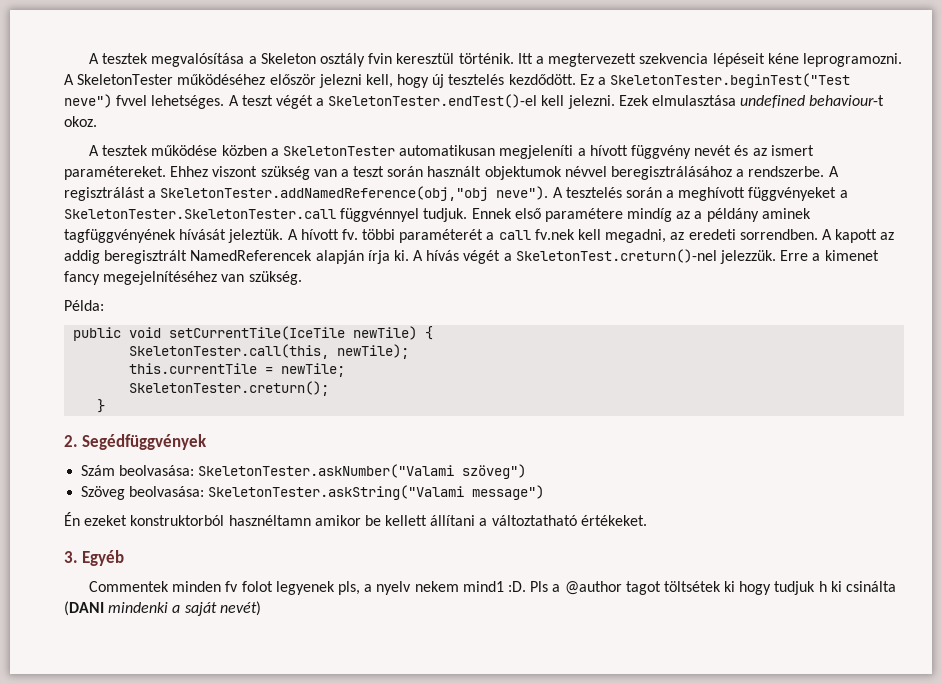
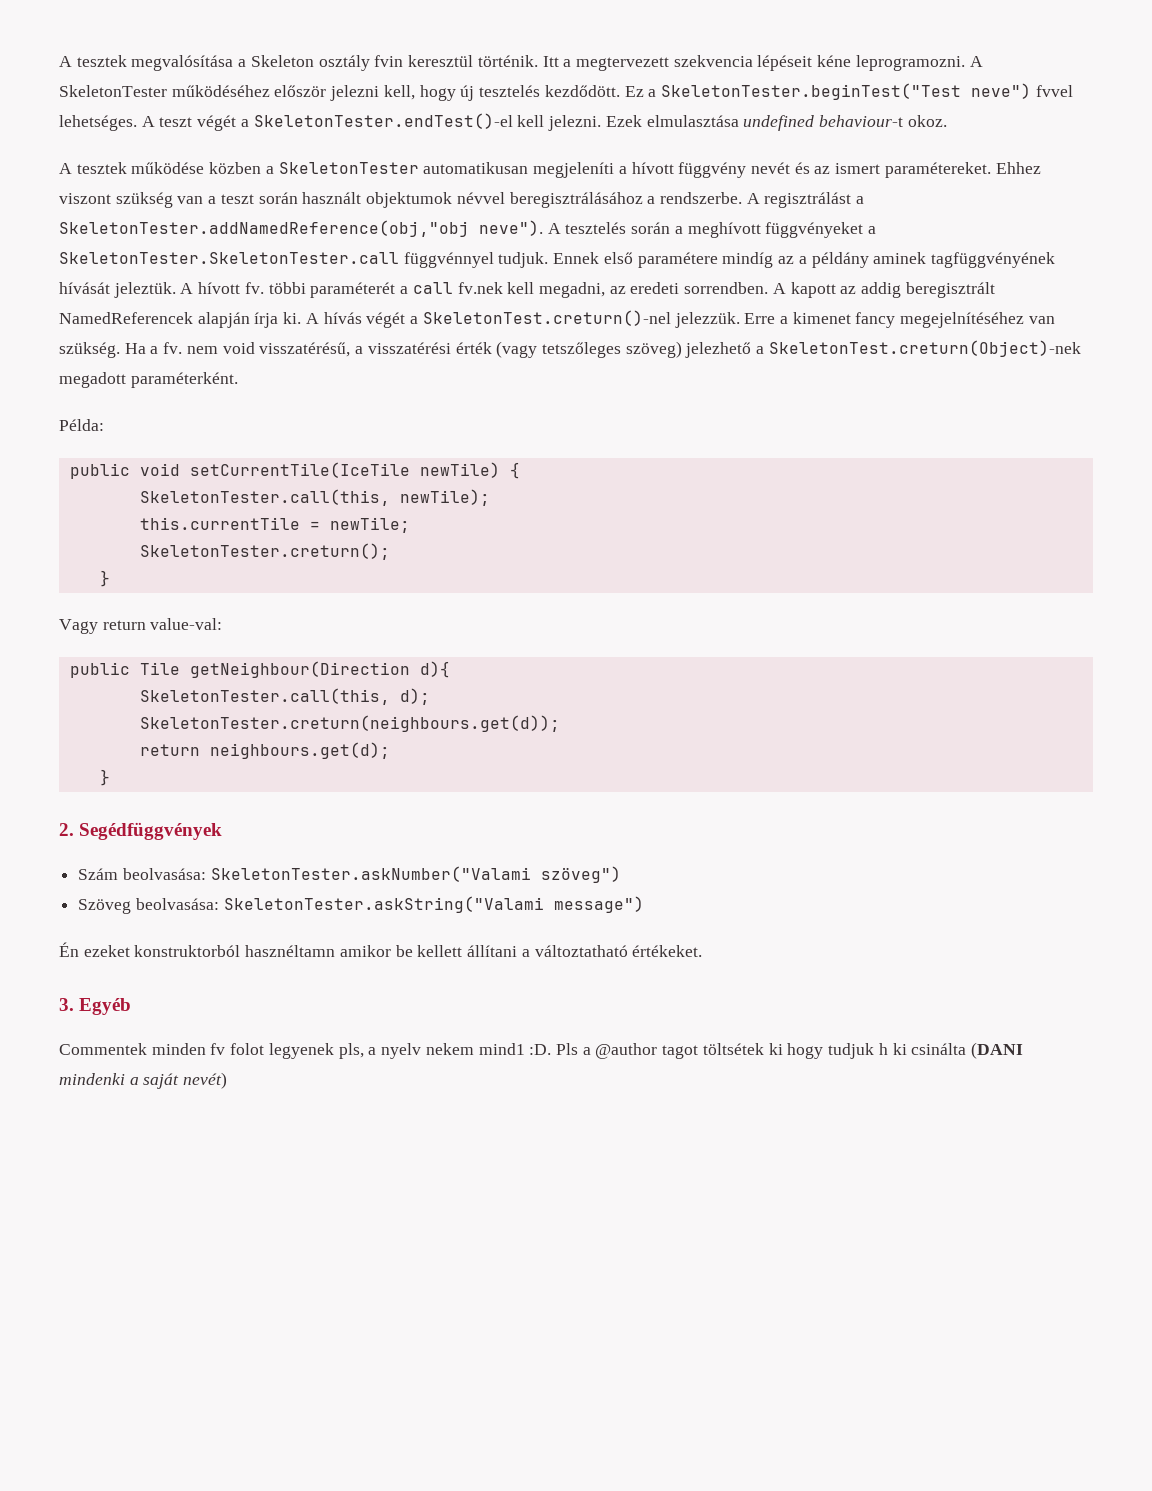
+ Ha a fv. nem void visszatérésű, a visszatérési érték (vagy tetszőleges szöveg) jelezhető a SkeletonTest.creturn(Object)-nek megadott paraméterként.
+ Vagy return value-val:
+ public Tile getNeighbour(Direction d){
+ SkeletonTester.call(this, d);
+ SkeletonTester.creturn(neighbours.get(d));
+ return neighbours.get(d);
+ }

